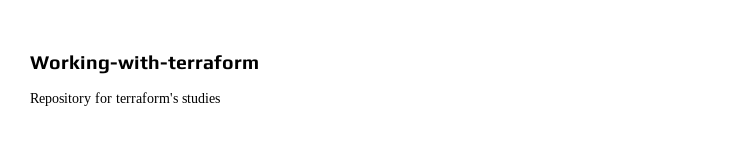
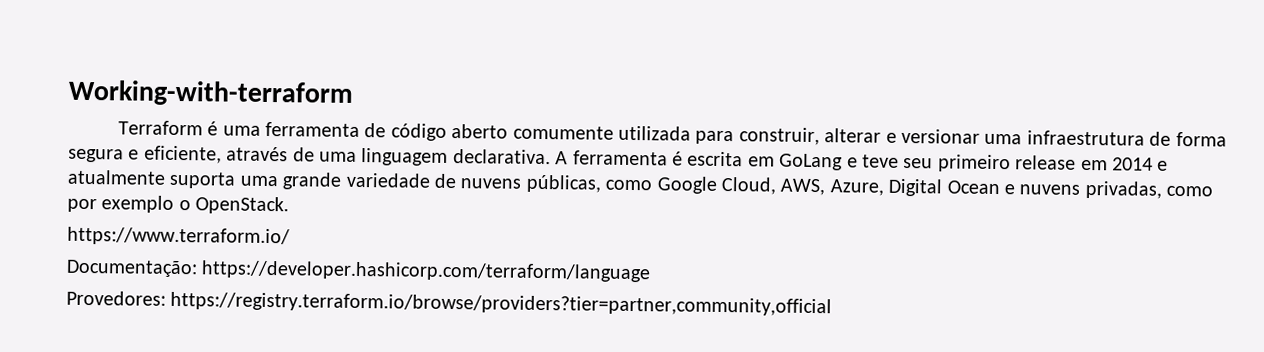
- Repository for terraform's studies
+ Terraform é uma ferramenta de código aberto comumente utilizada para construir, alterar e versionar uma infraestrutura de forma segura e eficiente, através de uma linguagem declarativa. A ferramenta é escrita em GoLang e teve seu primeiro release em 2014 e atualmente suporta uma grande variedade de nuvens públicas, como Google Cloud, AWS, Azure, Digital Ocean e nuvens privadas, como por exemplo o OpenStack.
+ https://www.terraform.io/
+ Documentação: https://developer.hashicorp.com/terraform/language
+ Provedores: https://registry.terraform.io/browse/providers?tier=partner,community,official

